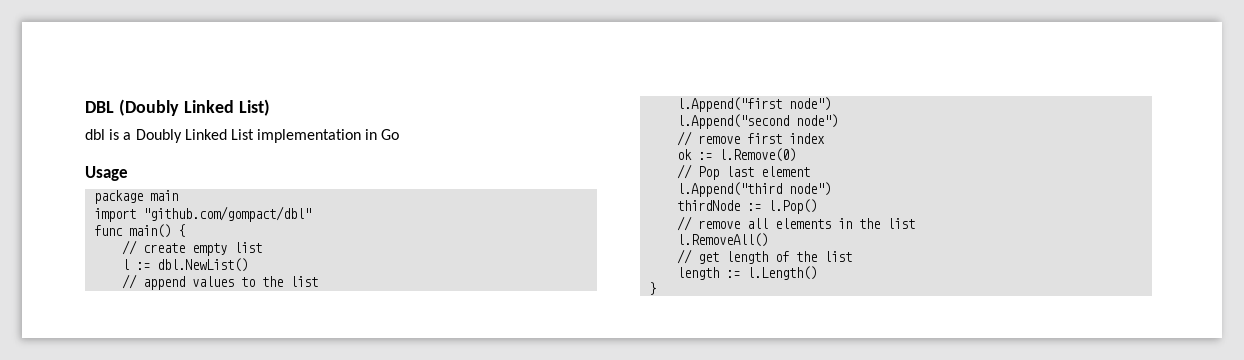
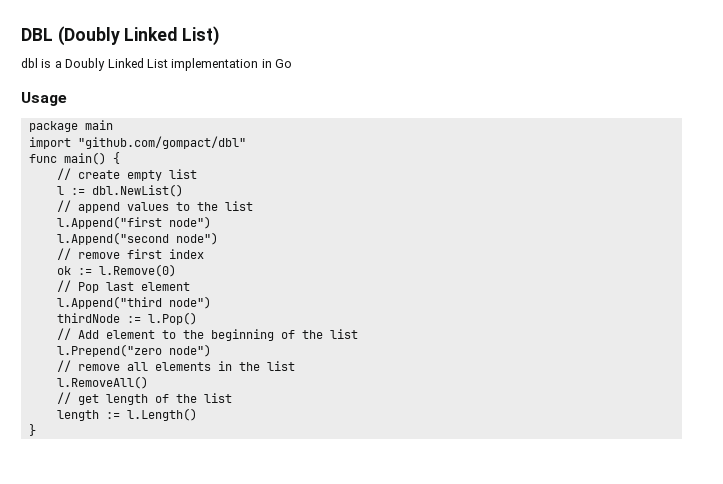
+ // Add element to the beginning of the list
+ l.Prepend("zero node")

